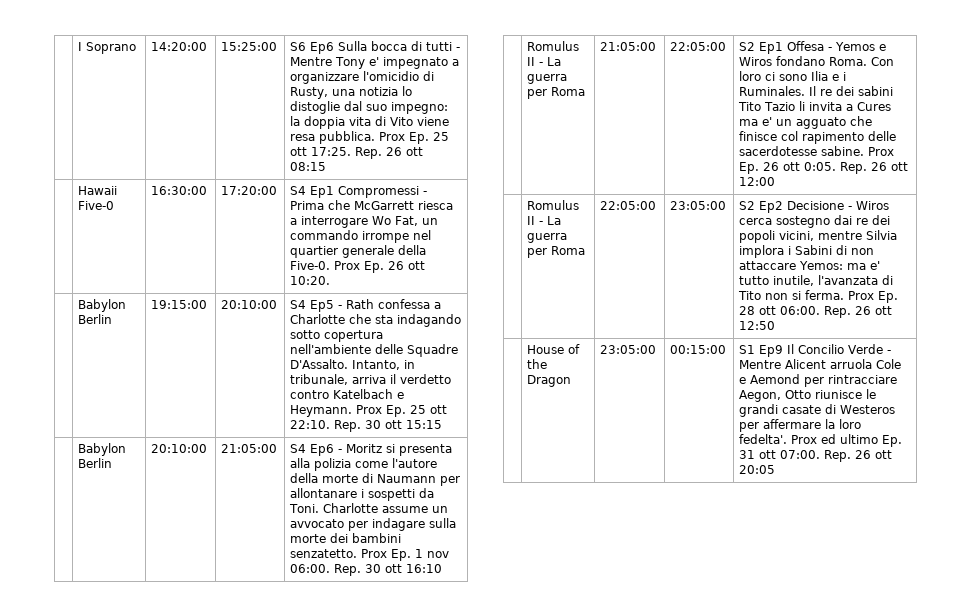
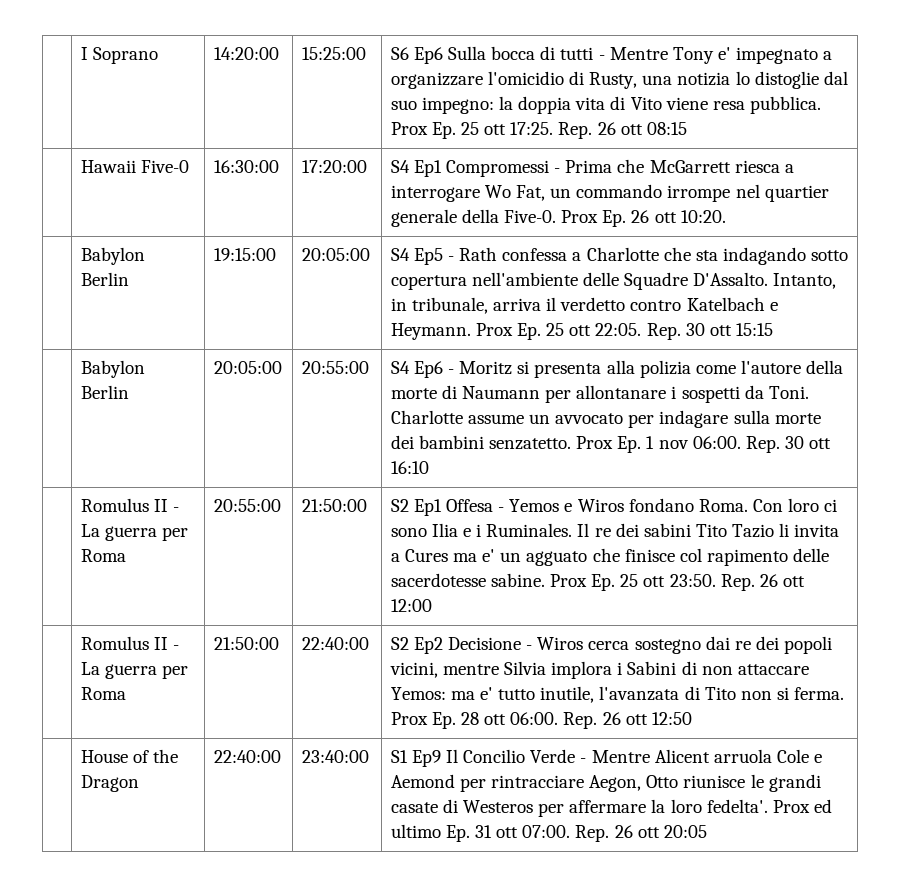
- | Babylon Berlin | 19:15:00 | 20:10:00 | S4 Ep5 - Rath confessa a Charlotte che sta indagando sotto copertura nell'ambiente delle Squadre D'Assalto. Intanto, in tribunale, arriva il verdetto contro Katelbach e Heymann. Prox Ep. 25 ott 22:10. Rep. 30 ott 15:15
+ | Babylon Berlin | 19:15:00 | 20:05:00 | S4 Ep5 - Rath confessa a Charlotte che sta indagando sotto copertura nell'ambiente delle Squadre D'Assalto. Intanto, in tribunale, arriva il verdetto contro Katelbach e Heymann. Prox Ep. 25 ott 22:05. Rep. 30 ott 15:15
- 20:10:00 | 21:05:00
+ 20:05:00 | 20:55:00
- 21:05:00 | 22:05:00
+ 20:55:00 | 21:50:00
- Prox Ep. 26 ott 0:05.
+ Prox Ep. 25 ott 23:50.
- 22:05:00 | 23:05:00
+ 21:50:00 | 22:40:00
- 23:05:00 | 00:15:00
+ 22:40:00 | 23:40:00

